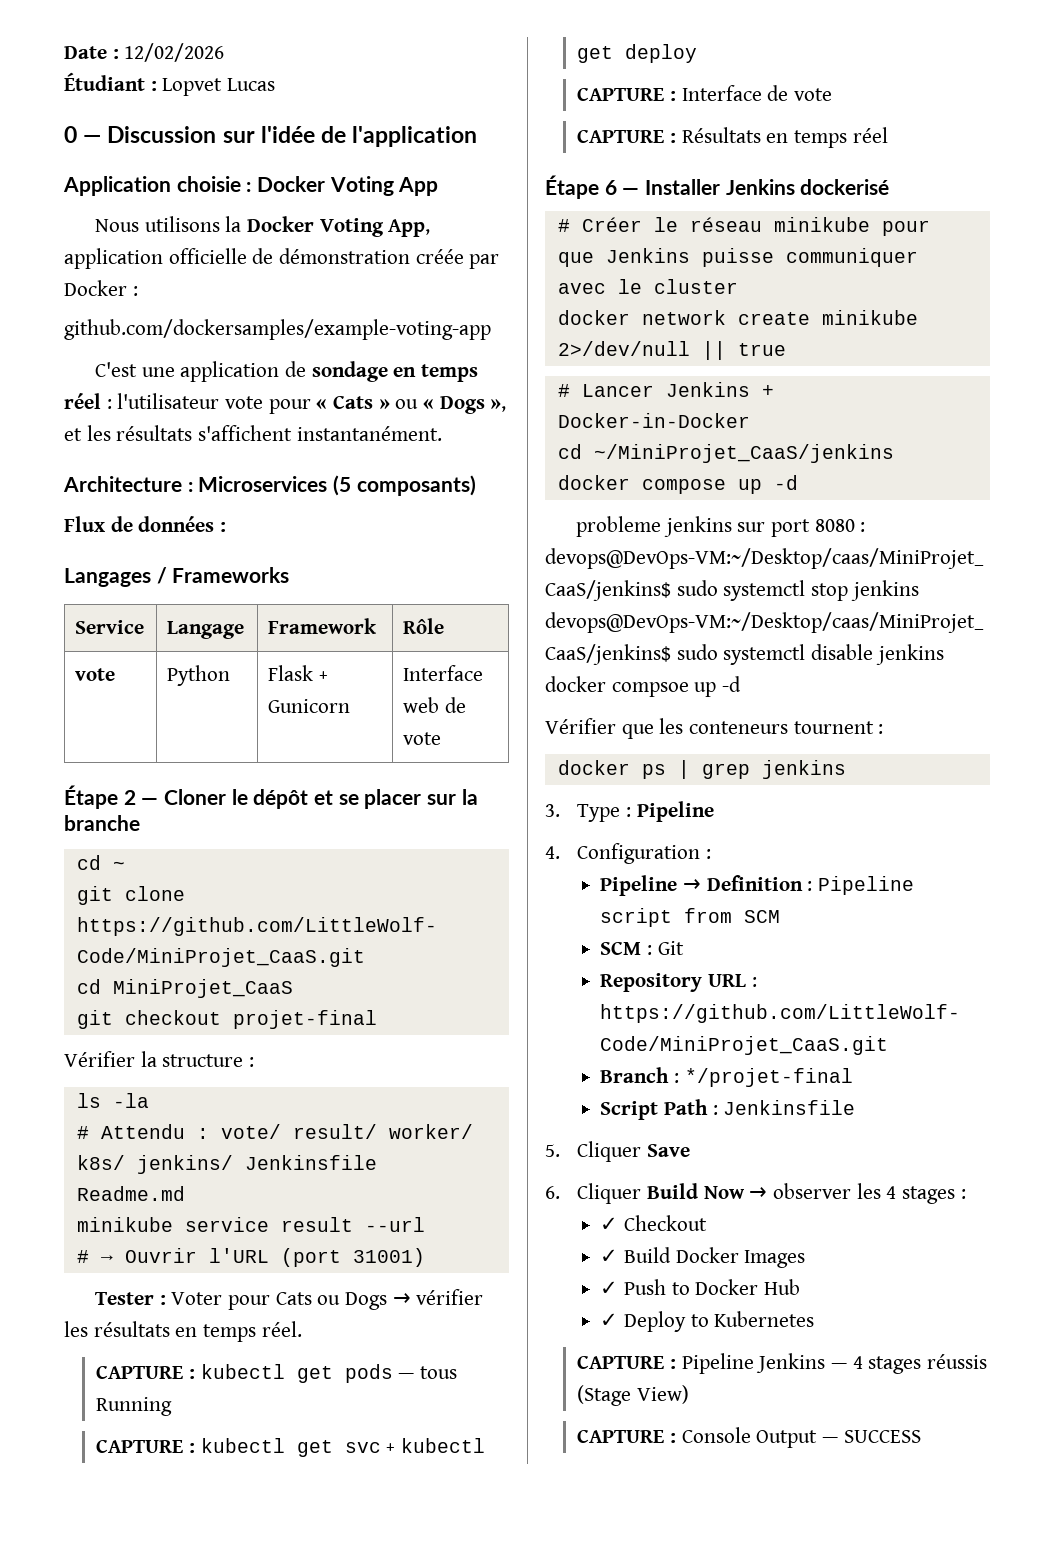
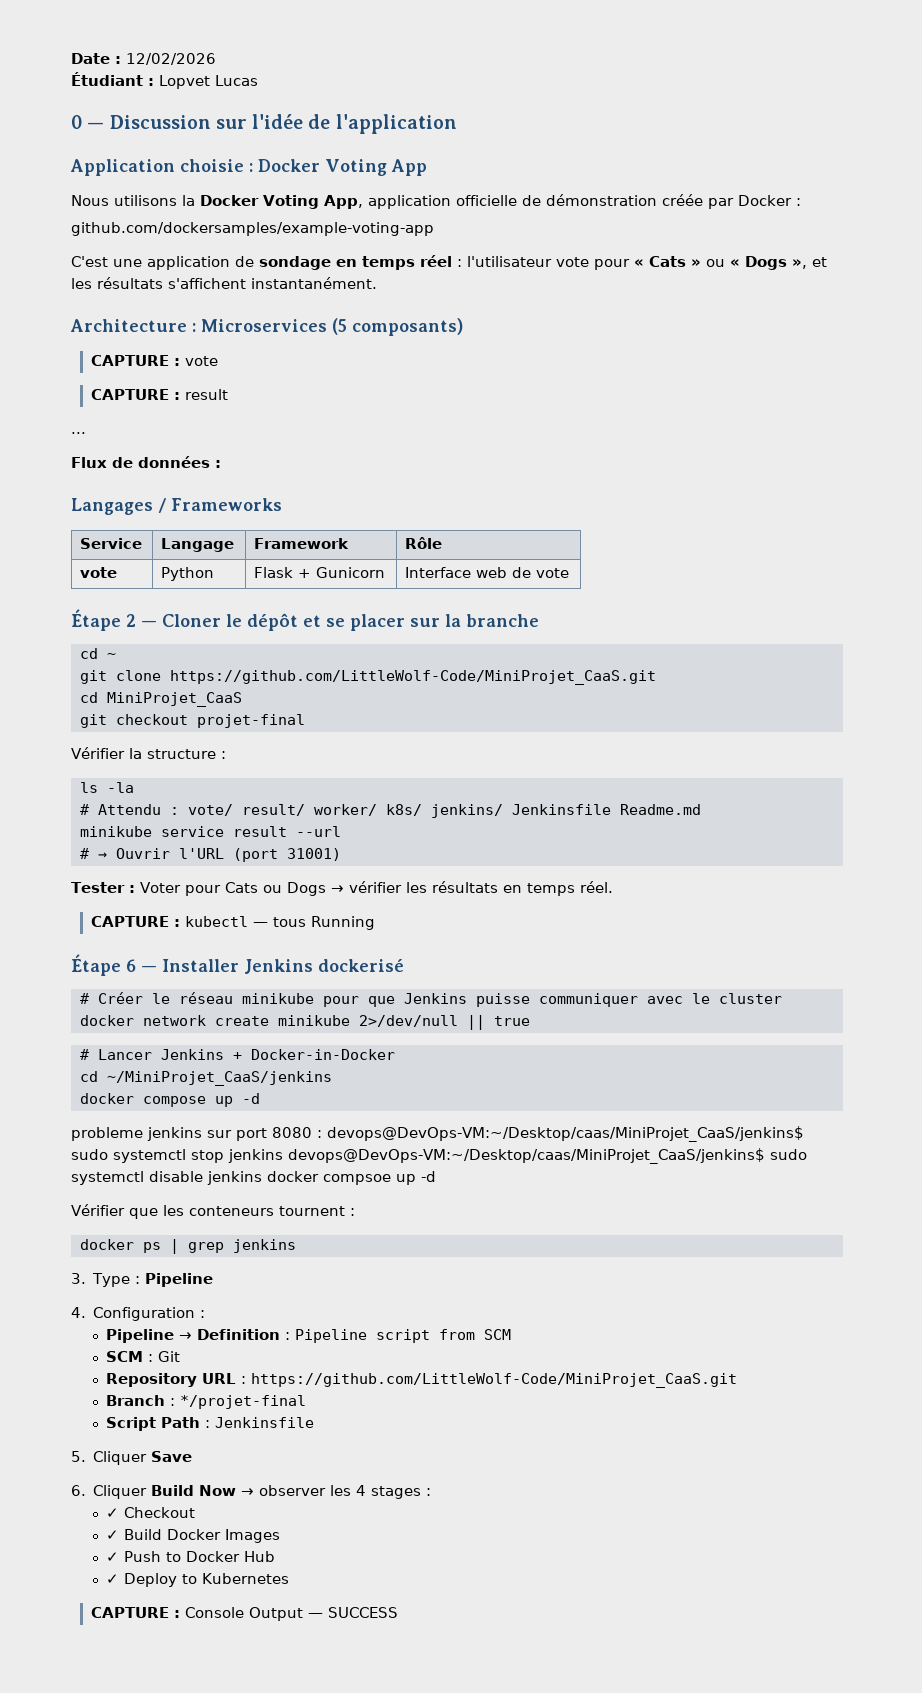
+ CAPTURE : vote
+ CAPTURE : result
+ ...
- CAPTURE : kubectl get pods — tous Running
+ CAPTURE : kubectl — tous Running
- CAPTURE : kubectl get svc + kubectl get deploy
- CAPTURE : Interface de vote
- CAPTURE : Résultats en temps réel
- CAPTURE : Pipeline Jenkins — 4 stages réussis (Stage View)

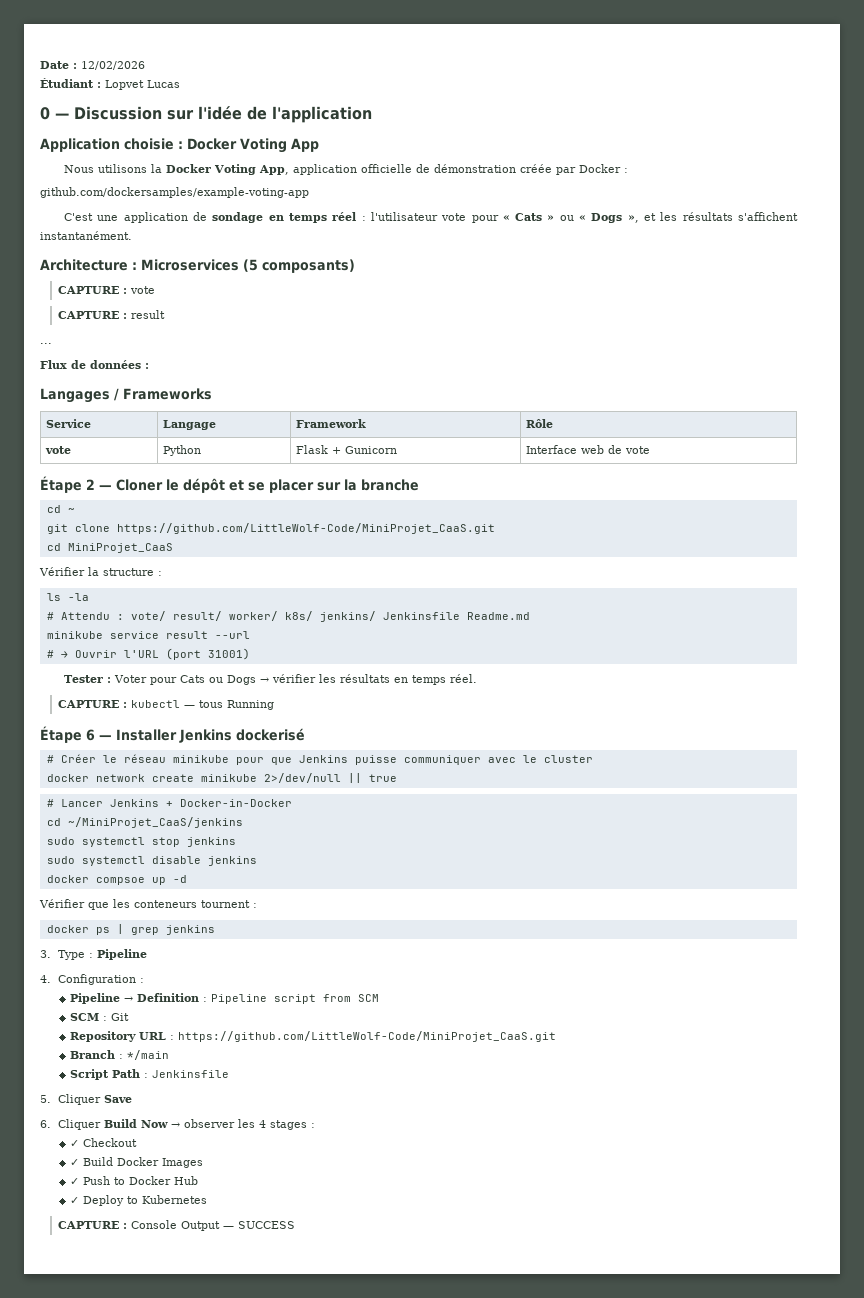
- git checkout projet-final
- docker compose up -d
- probleme jenkins sur port 8080 : devops@DevOps-VM:~/Desktop/caas/MiniProjet_CaaS/jenkins$ sudo systemctl stop jenkins devops@DevOps-VM:~/Desktop/caas/MiniProjet_CaaS/jenkins$ sudo systemctl disable jenkins docker compsoe up -d
+ sudo systemctl stop jenkins
+ sudo systemctl disable jenkins
+ docker compsoe up -d
- Branch : */projet-final
+ Branch : */main

